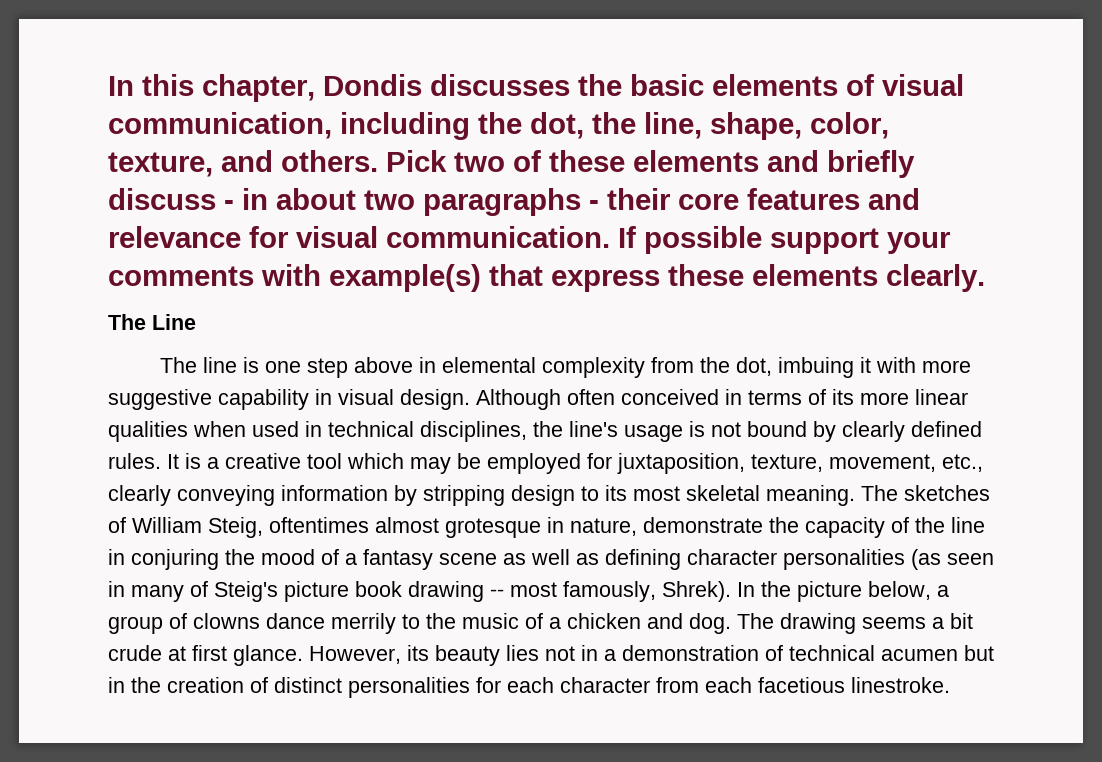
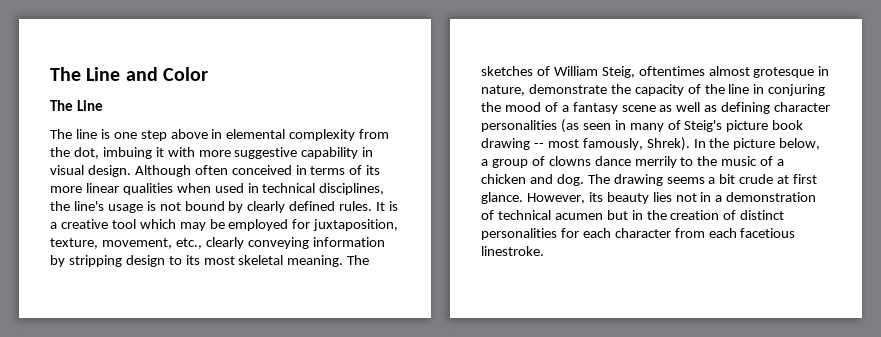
- In this chapter, Dondis discusses the basic elements of visual communication, including the dot, the line, shape, color, texture, and others. Pick two of these elements and briefly discuss - in about two paragraphs - their core features and relevance for visual communication. If possible support your comments with example(s) that express these elements clearly.
+ The Line and Color

